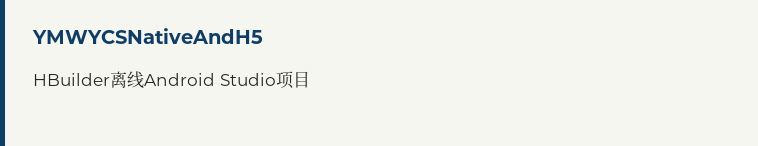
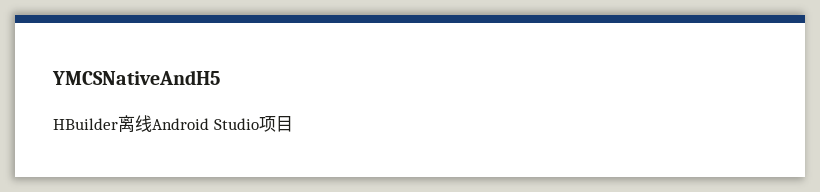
- YMWYCSNativeAndH5
+ YMCSNativeAndH5

